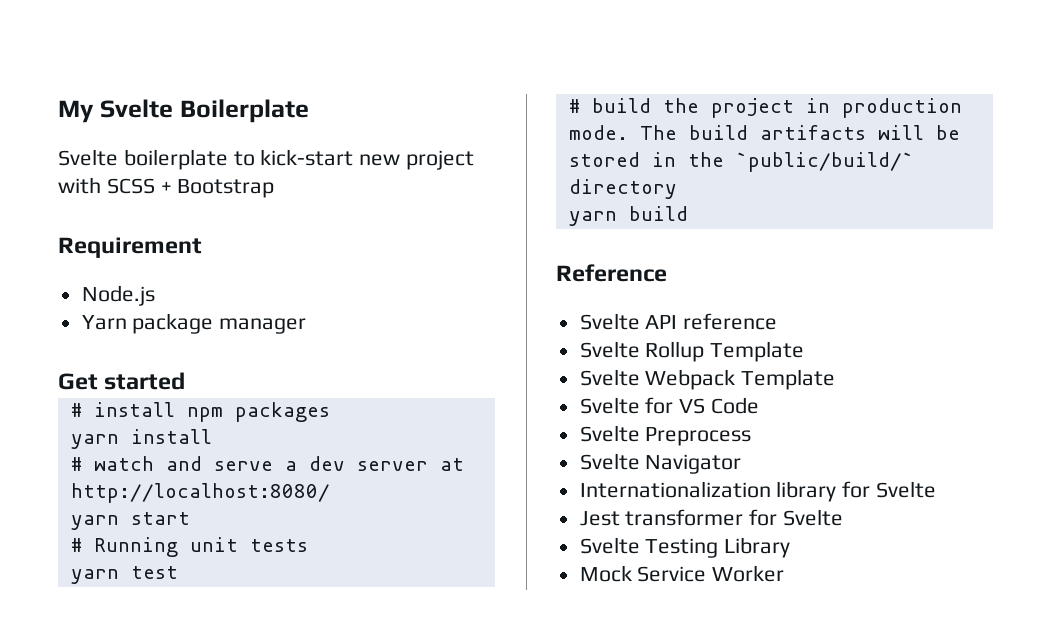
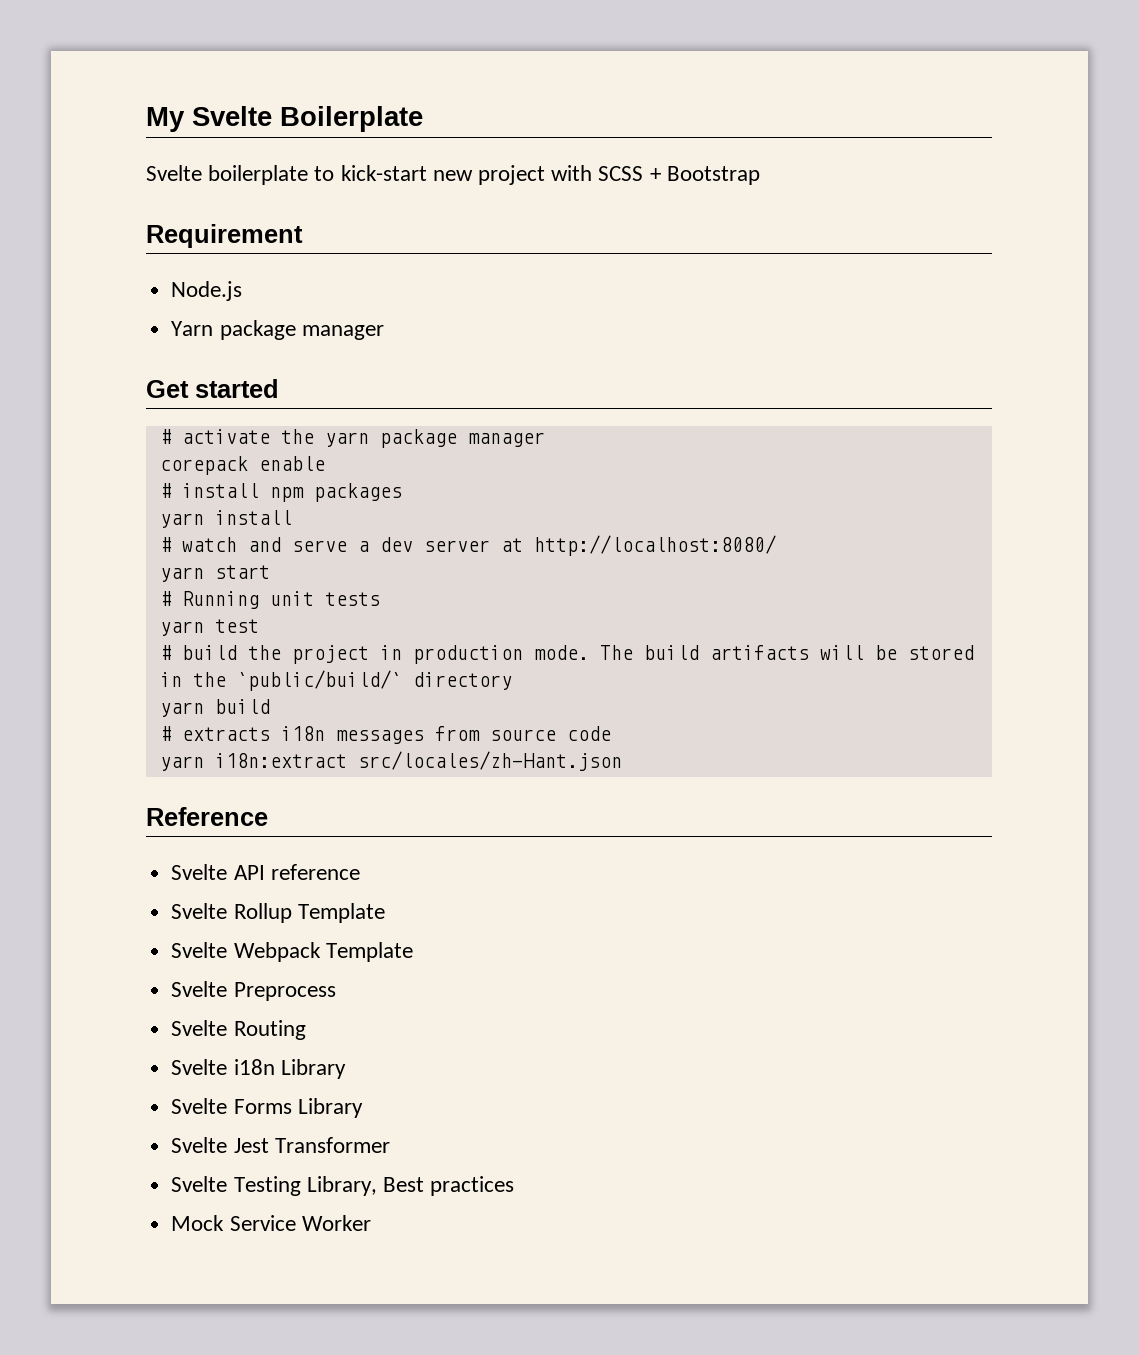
+ # activate the yarn package manager
+ corepack enable
+ # extracts i18n messages from source code
+ yarn i18n:extract src/locales/zh-Hant.json
- Svelte for VS Code
- Svelte Navigator
- Internationalization library for Svelte
- Jest transformer for Svelte
+ Svelte Routing
+ Svelte i18n Library
+ Svelte Forms Library
+ Svelte Jest Transformer
- Svelte Testing Library
+ Svelte Testing Library, Best practices

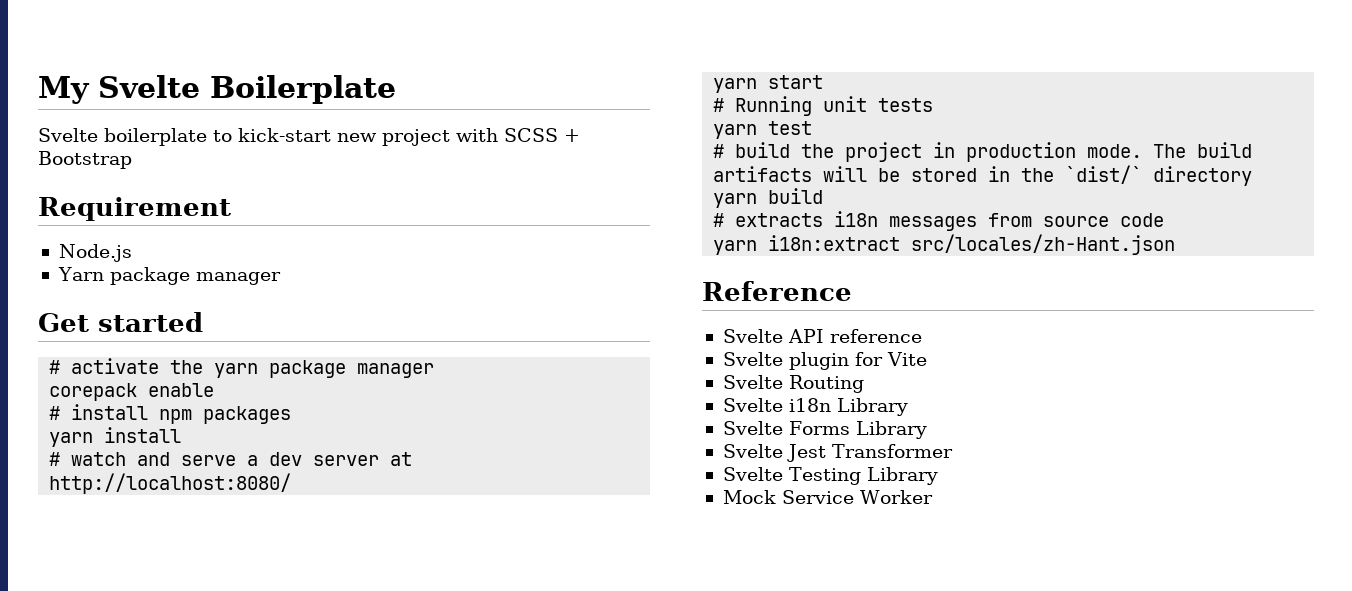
- The build artifacts will be stored in the `public/build/` directory
+ The build artifacts will be stored in the `dist/` directory
- Svelte Rollup Template
- Svelte Webpack Template
- Svelte Preprocess
+ Svelte plugin for Vite
- Svelte Testing Library, Best practices
+ Svelte Testing Library

